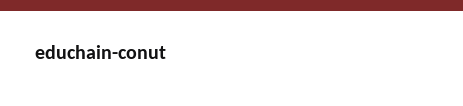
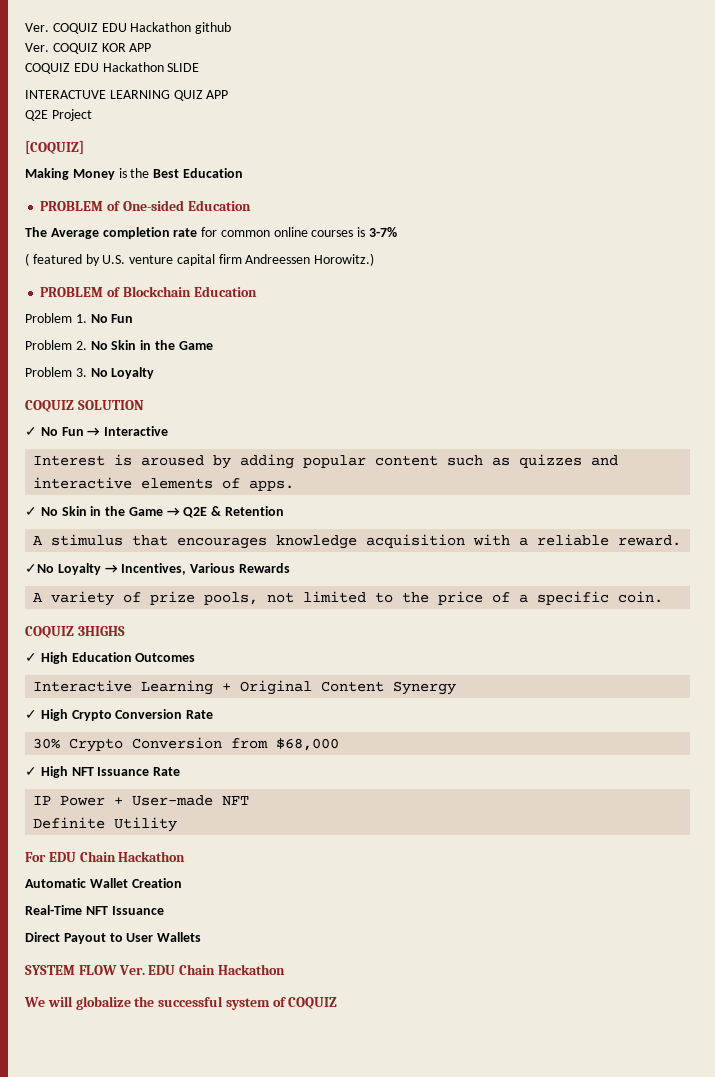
- educhain-conut
+ Ver. COQUIZ EDU Hackathon github
+ Ver. COQUIZ KOR APP
+ COQUIZ EDU Hackathon SLIDE
+ INTERACTUVE LEARNING QUIZ APP
+ Q2E Project
+ [COQUIZ]
+ Making Money is the Best Education
+ PROBLEM of One-sided Education
+ The Average completion rate for common online courses is 3-7%
+ ( featured by U.S. venture capital firm Andreessen Horowitz.)
+ PROBLEM of Blockchain Education
+ Problem 1. No Fun
+ Problem 2. No Skin in the Game
+ Problem 3. No Loyalty
+ COQUIZ SOLUTION
+ ✓ No Fun → Interactive
+ Interest is aroused by adding popular content such as quizzes and interactive elements of apps.
+ ✓ No Skin in the Game → Q2E & Retention
+ A stimulus that encourages knowledge acquisition with a reliable reward.
+ ✓No Loyalty → Incentives, Various Rewards
+ A variety of prize pools, not limited to the price of a specific coin.
+ COQUIZ 3HIGHS
+ ✓ High Education Outcomes
+ Interactive Learning + Original Content Synergy
+ ✓ High Crypto Conversion Rate
+ 30% Crypto Conversion from $68,000
+ ✓ High NFT Issuance Rate
+ IP Power + User-made NFT
+ Definite Utility
+ For EDU Chain Hackathon
+ Automatic Wallet Creation
+ Real-Time NFT Issuance
+ Direct Payout to User Wallets
+ SYSTEM FLOW Ver. EDU Chain Hackathon
+ We will globalize the successful system of COQUIZ

